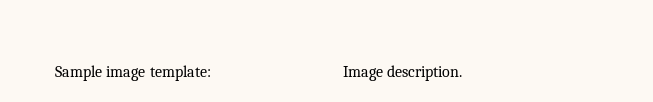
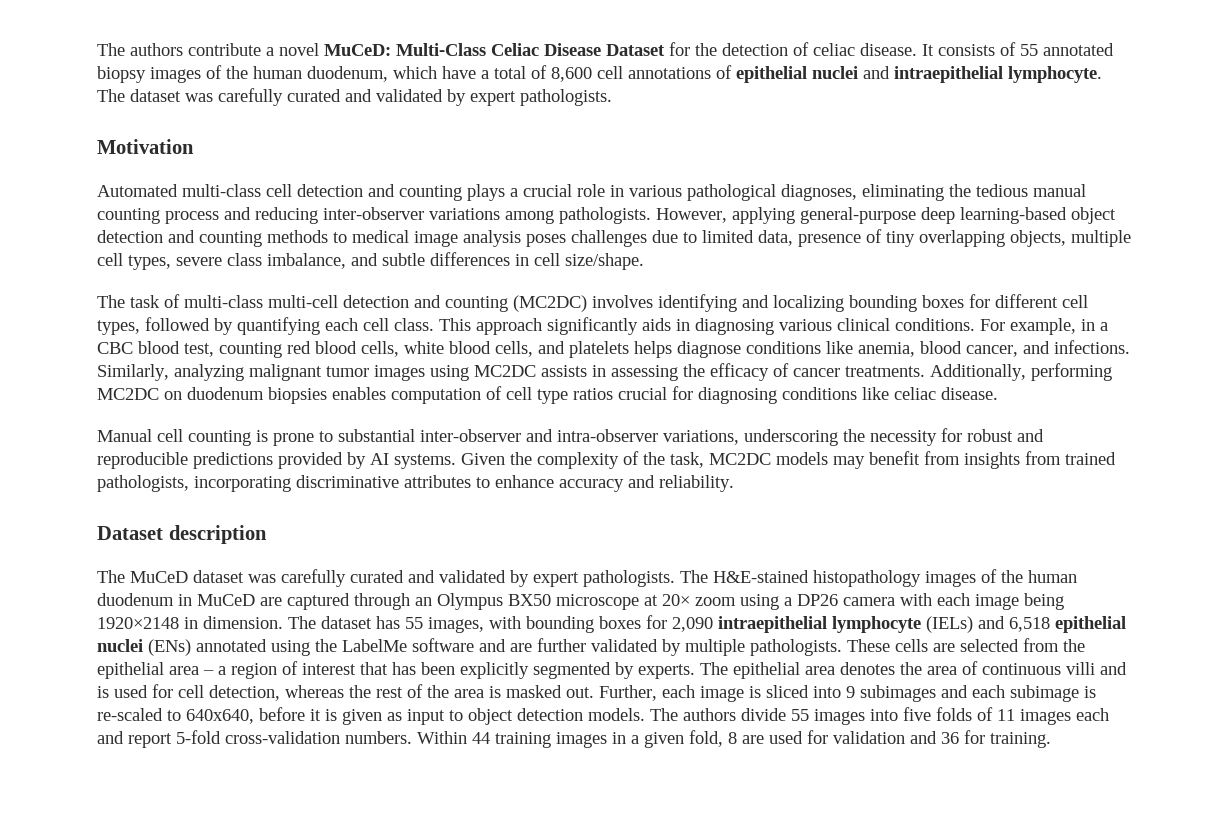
- Sample image template:
- Image description.
+ The authors contribute a novel MuCeD: Multi-Class Celiac Disease Dataset for the detection of celiac disease. It consists of 55 annotated biopsy images of the human duodenum, which have a total of 8,600 cell annotations of epithelial nuclei and intraepithelial lymphocyte. The dataset was carefully curated and validated by expert pathologists.
+ Motivation
+ Automated multi-class cell detection and counting plays a crucial role in various pathological diagnoses, eliminating the tedious manual counting process and reducing inter-observer variations among pathologists. However, applying general-purpose deep learning-based object detection and counting methods to medical image analysis poses challenges due to limited data, presence of tiny overlapping objects, multiple cell types, severe class imbalance, and subtle differences in cell size/shape.
+ The task of multi-class multi-cell detection and counting (MC2DC) involves identifying and localizing bounding boxes for different cell types, followed by quantifying each cell class. This approach significantly aids in diagnosing various clinical conditions. For example, in a CBC blood test, counting red blood cells, white blood cells, and platelets helps diagnose conditions like anemia, blood cancer, and infections. Similarly, analyzing malignant tumor images using MC2DC assists in assessing the efficacy of cancer treatments. Additionally, performing MC2DC on duodenum biopsies enables computation of cell type ratios crucial for diagnosing conditions like celiac disease.
+ Manual cell counting is prone to substantial inter-observer and intra-observer variations, underscoring the necessity for robust and reproducible predictions provided by AI systems. Given the complexity of the task, MC2DC models may benefit from insights from trained pathologists, incorporating discriminative attributes to enhance accuracy and reliability.
+ Dataset description
+ The MuCeD dataset was carefully curated and validated by expert pathologists. The H&E-stained histopathology images of the human duodenum in MuCeD are captured through an Olympus BX50 microscope at 20× zoom using a DP26 camera with each image being 1920×2148 in dimension. The dataset has 55 images, with bounding boxes for 2,090 intraepithelial lymphocyte (IELs) and 6,518 epithelial nuclei (ENs) annotated using the LabelMe software and are further validated by multiple pathologists. These cells are selected from the epithelial area – a region of interest that has been explicitly segmented by experts. The epithelial area denotes the area of continuous villi and is used for cell detection, whereas the rest of the area is masked out. Further, each image is sliced into 9 subimages and each subimage is re-scaled to 640x640, before it is given as input to object detection models. The authors divide 55 images into five folds of 11 images each and report 5-fold cross-validation numbers. Within 44 training images in a given fold, 8 are used for validation and 36 for training.

